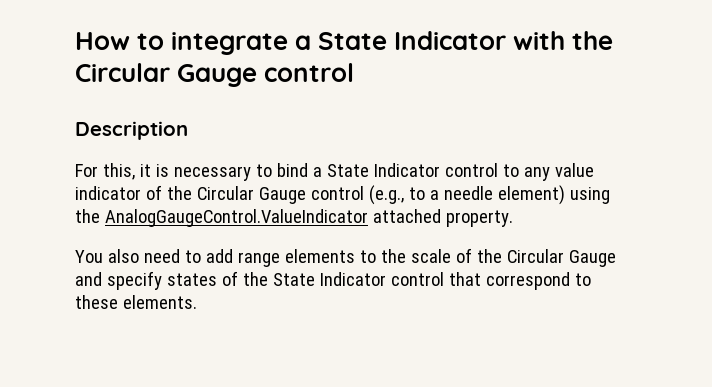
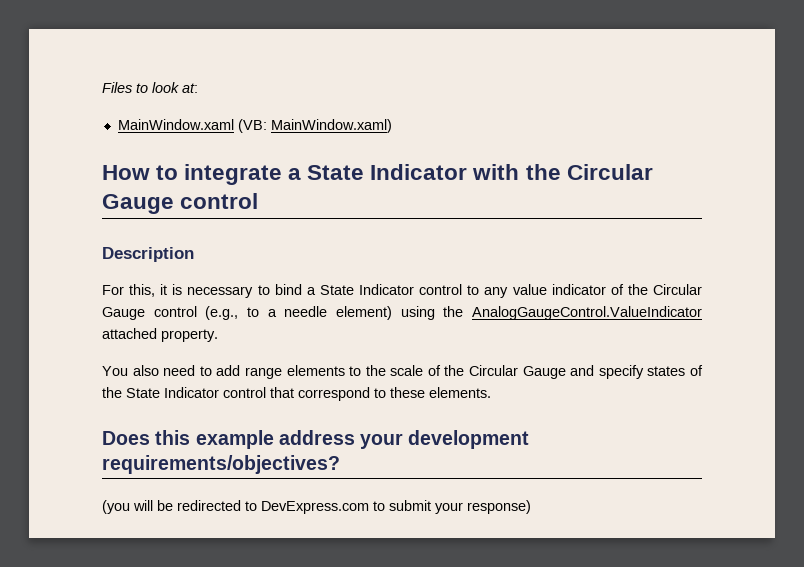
+ Files to look at:
+ MainWindow.xaml (VB: MainWindow.xaml)
+ Does this example address your development requirements/objectives?
+ (you will be redirected to DevExpress.com to submit your response)

